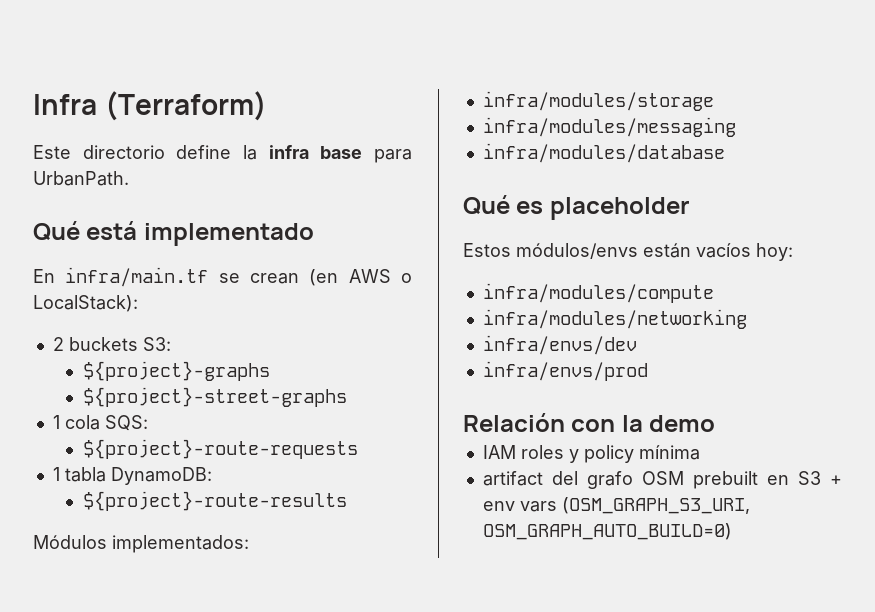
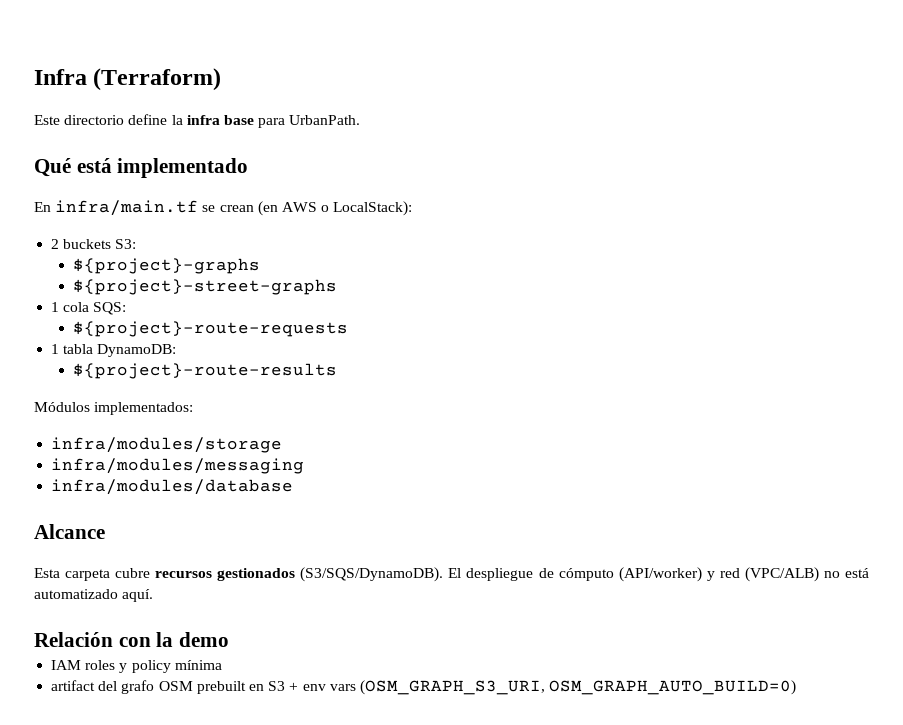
- Qué es placeholder
- Estos módulos/envs están vacíos hoy:
- infra/modules/compute
- infra/modules/networking
- infra/envs/dev
- infra/envs/prod
+ Alcance
+ Esta carpeta cubre recursos gestionados (S3/SQS/DynamoDB). El despliegue de cómputo (API/worker) y red (VPC/ALB) no está automatizado aquí.

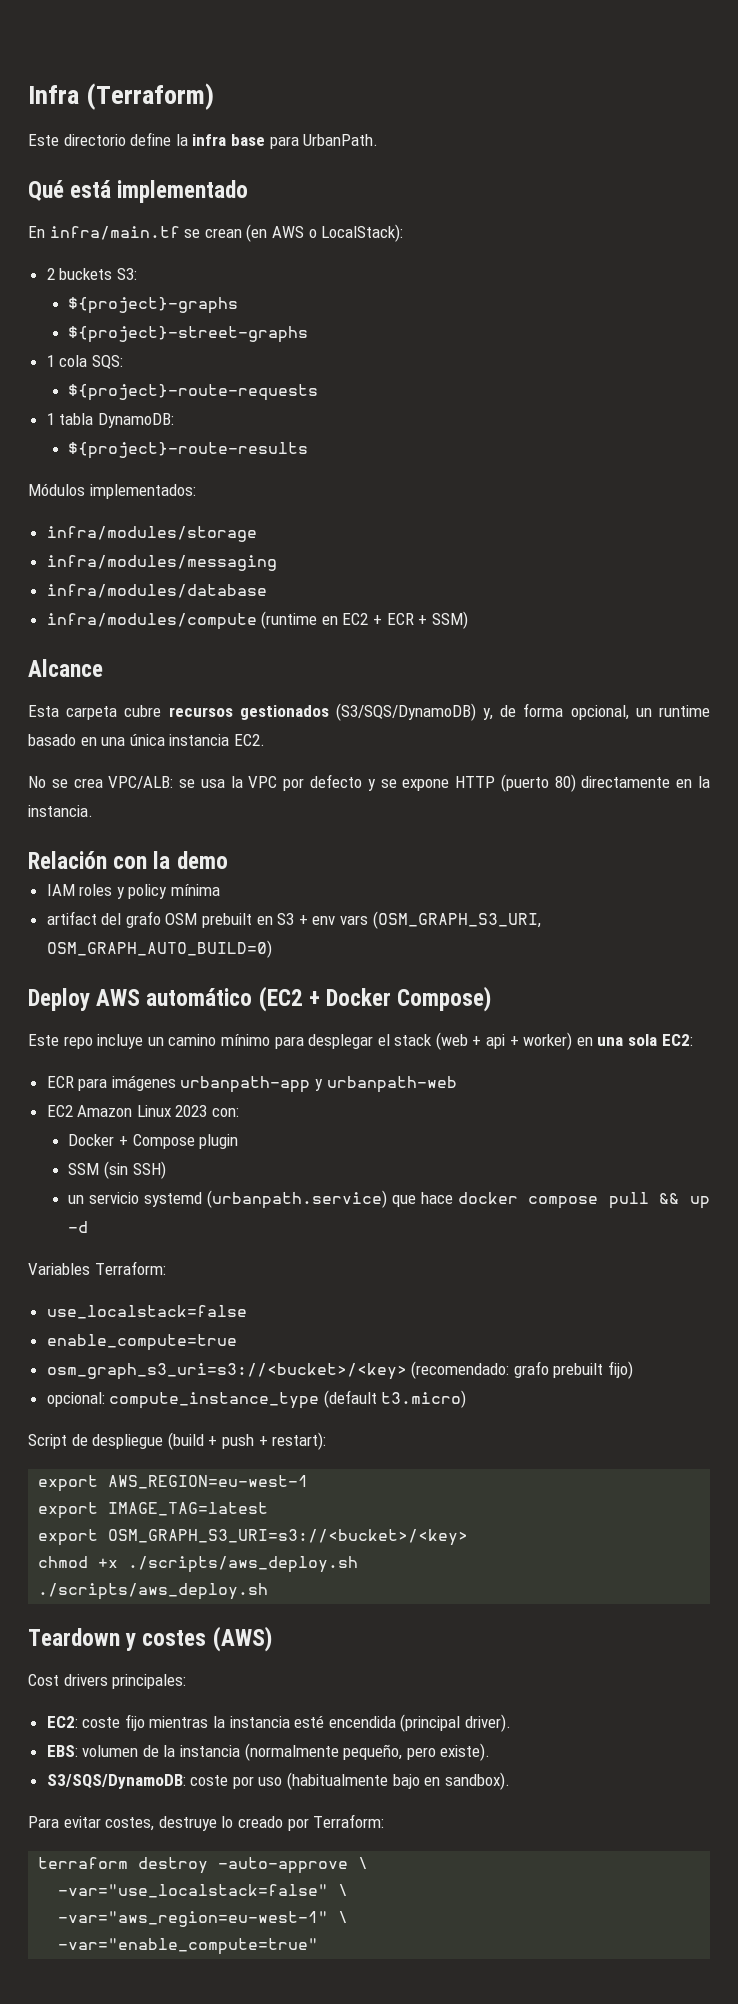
+ infra/modules/compute (runtime en EC2 + ECR + SSM)
- Esta carpeta cubre recursos gestionados (S3/SQS/DynamoDB). El despliegue de cómputo (API/worker) y red (VPC/ALB) no está automatizado aquí.
+ Esta carpeta cubre recursos gestionados (S3/SQS/DynamoDB) y, de forma opcional, un runtime basado en una única instancia EC2.
+ No se crea VPC/ALB: se usa la VPC por defecto y se expone HTTP (puerto 80) directamente en la instancia.
+ Deploy AWS automático (EC2 + Docker Compose)
+ Este repo incluye un camino mínimo para desplegar el stack (web + api + worker) en una sola EC2:
+ ECR para imágenes urbanpath-app y urbanpath-web
+ EC2 Amazon Linux 2023 con:
+ Docker + Compose plugin
+ SSM (sin SSH)
+ un servicio systemd (urbanpath.service) que hace docker compose pull && up -d
+ Variables Terraform:
+ use_localstack=false
+ enable_compute=true
+ osm_graph_s3_uri=s3://<bucket>/<key> (recomendado: grafo prebuilt fijo)
+ opcional: compute_instance_type (default t3.micro)
+ Script de despliegue (build + push + restart):
+ export AWS_REGION=eu-west-1
+ export IMAGE_TAG=latest
+ export OSM_GRAPH_S3_URI=s3://<bucket>/<key>
+ chmod +x ./scripts/aws_deploy.sh
+ ./scripts/aws_deploy.sh
+ Teardown y costes (AWS)
+ Cost drivers principales:
+ EC2: coste fijo mientras la instancia esté encendida (principal driver).
+ EBS: volumen de la instancia (normalmente pequeño, pero existe).
+ S3/SQS/DynamoDB: coste por uso (habitualmente bajo en sandbox).
+ Para evitar costes, destruye lo creado por Terraform:
+ terraform destroy -auto-approve \
+ -var="use_localstack=false" \
+ -var="aws_region=eu-west-1" \
+ -var="enable_compute=true"

